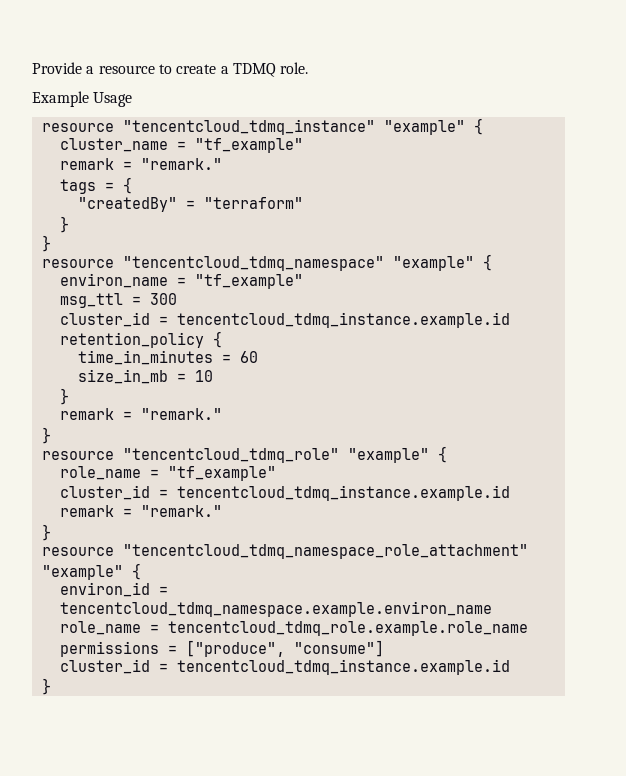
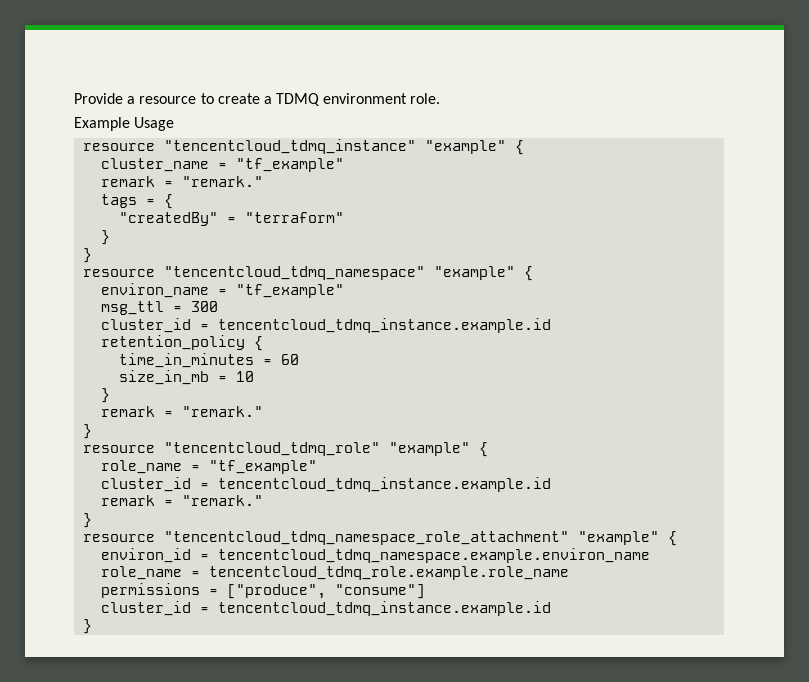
- Provide a resource to create a TDMQ role.
+ Provide a resource to create a TDMQ environment role.

